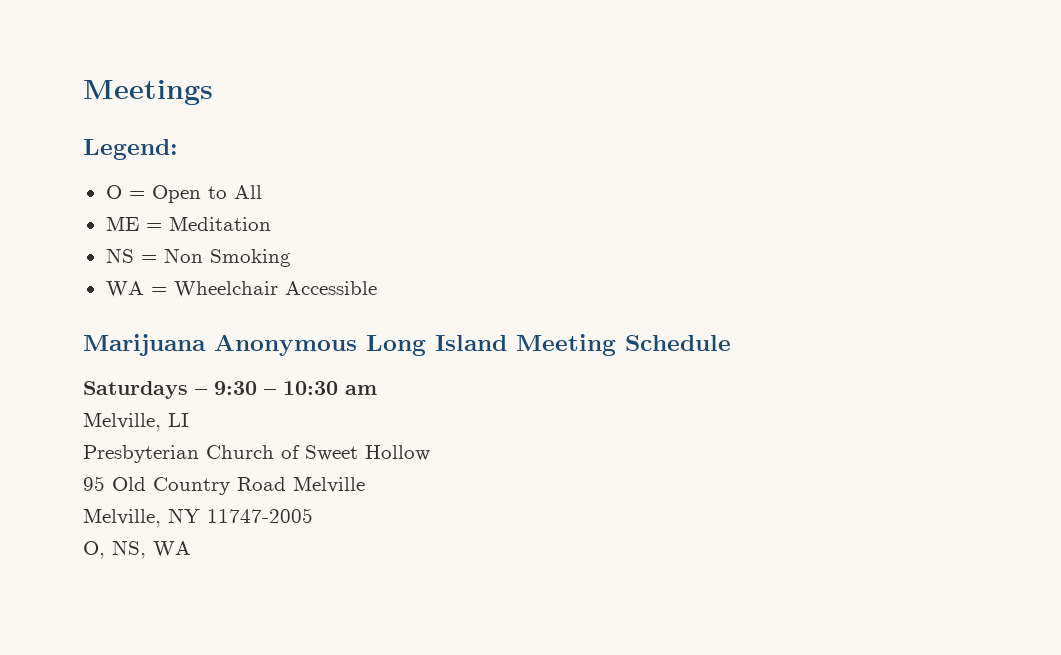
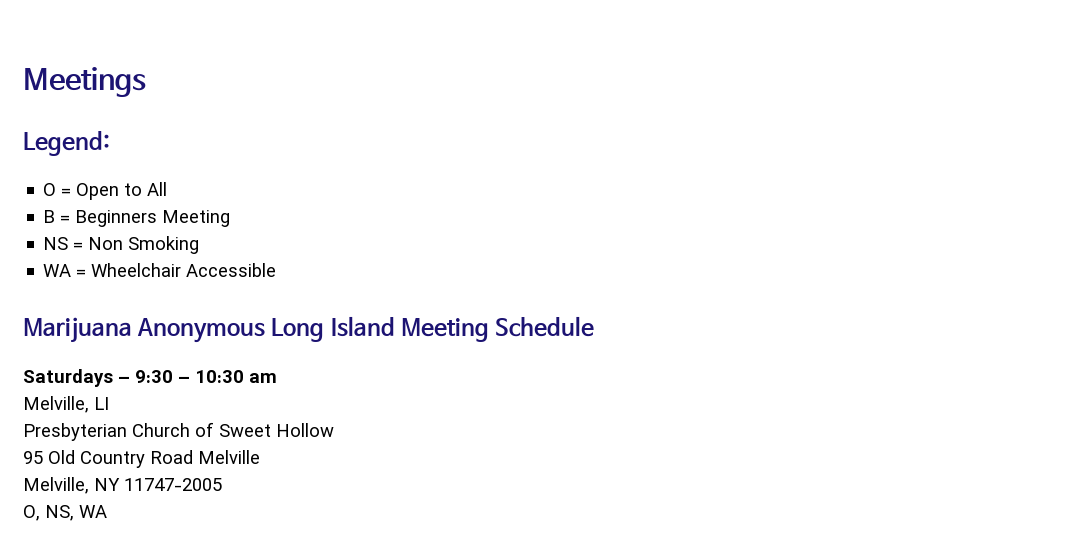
- ME = Meditation
+ B = Beginners Meeting

